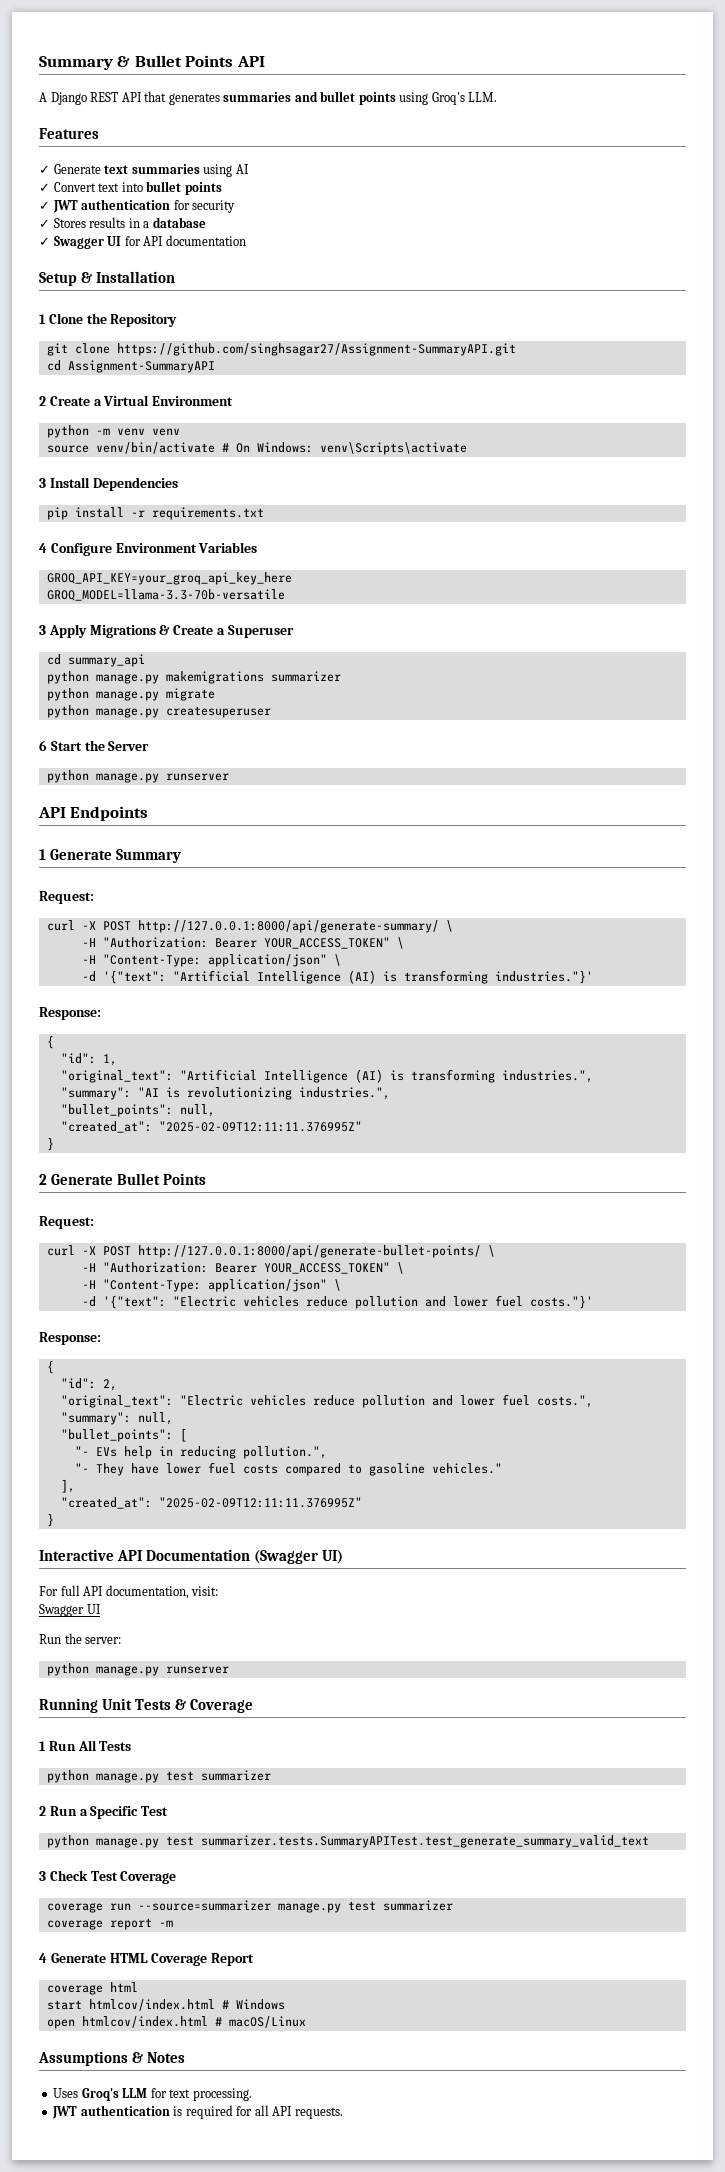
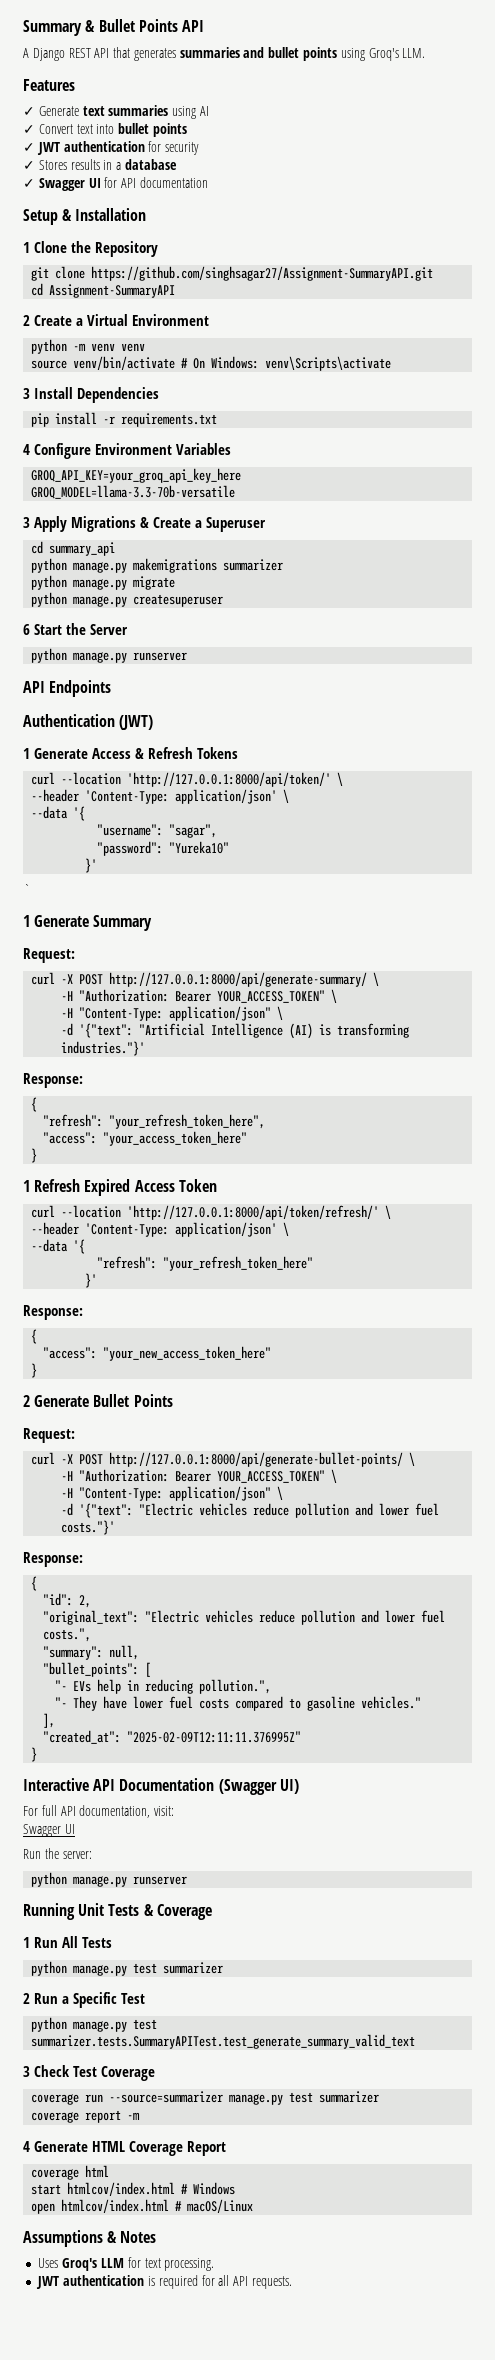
+ Authentication (JWT)
+ 1 Generate Access & Refresh Tokens
+ curl --location 'http://127.0.0.1:8000/api/token/' \
+ --header 'Content-Type: application/json' \
+ --data '{
+ "username": "sagar",
+ "password": "Yureka10"
+ }'
+ `
- "id": 1,
- "original_text": "Artificial Intelligence (AI) is transforming industries.",
- "summary": "AI is revolutionizing industries.",
- "bullet_points": null,
- "created_at": "2025-02-09T12:11:11.376995Z"
+ "refresh": "your_refresh_token_here",
+ "access": "your_access_token_here"
+ }
+ 1 Refresh Expired Access Token
+ curl --location 'http://127.0.0.1:8000/api/token/refresh/' \
+ --header 'Content-Type: application/json' \
+ --data '{
+ "refresh": "your_refresh_token_here"
+ }'
+ Response:
+ {
+ "access": "your_new_access_token_here"

